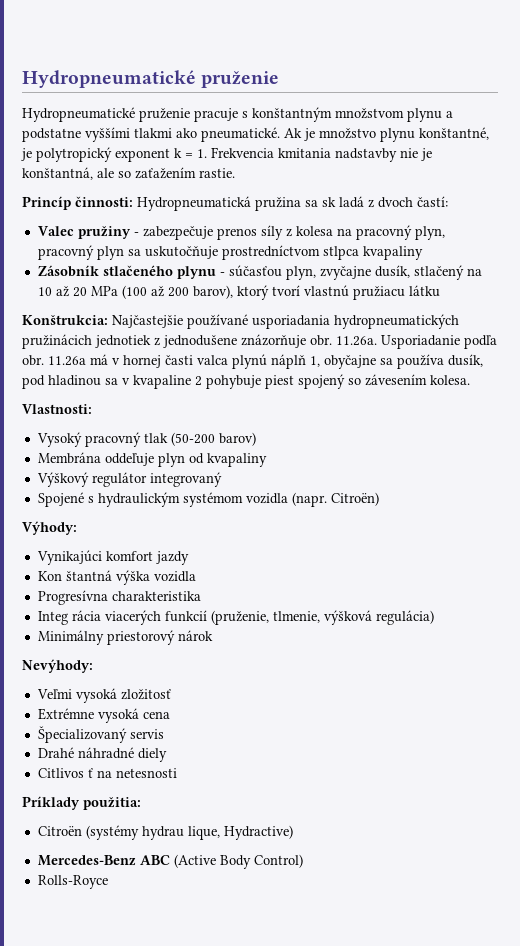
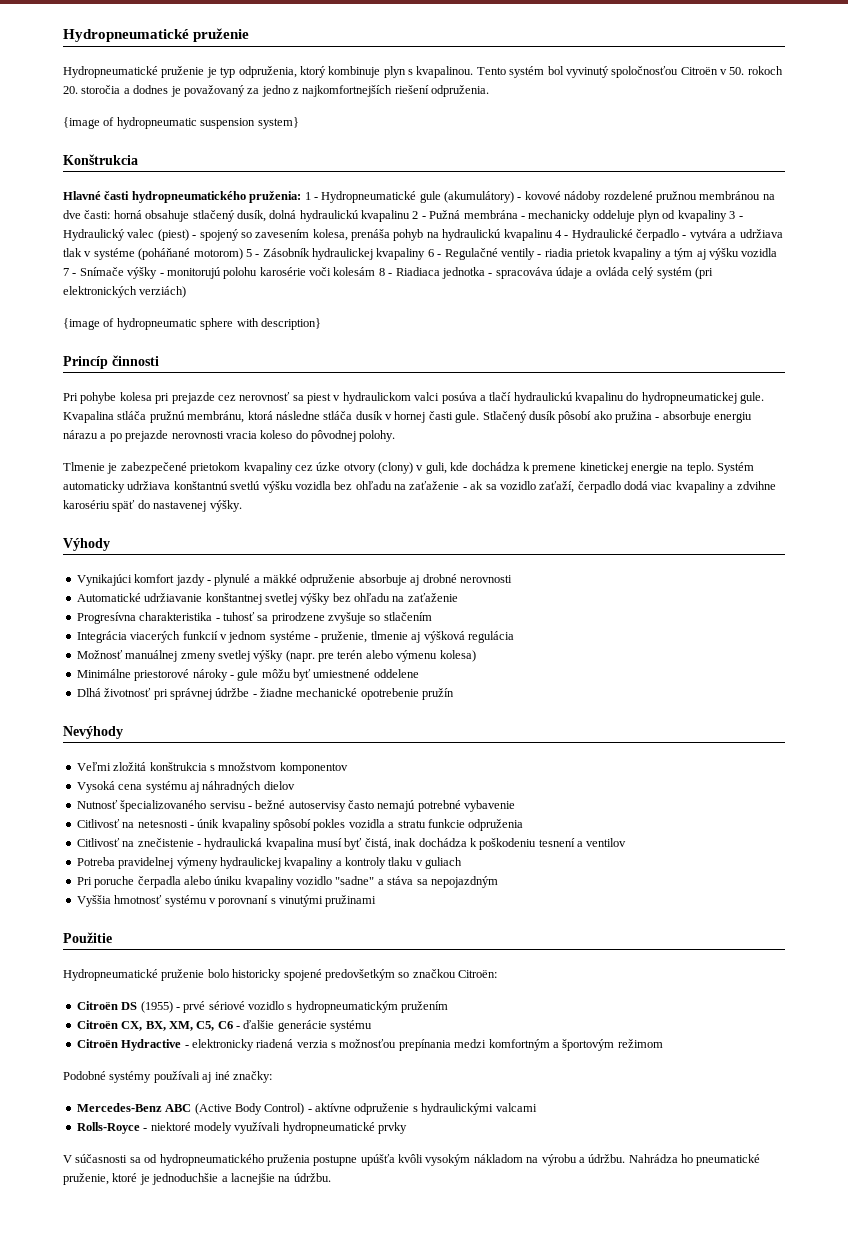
- Hydropneumatické pruženie pracuje s konštantným množstvom plynu a podstatne vyššími tlakmi ako pneumatické. Ak je množstvo plynu konštantné, je polytropický exponent k = 1. Frekvencia kmitania nadstavby nie je konštantná, ale so zaťažením rastie.
- Princíp činnosti: Hydropneumatická pružina sa sk ladá z dvoch častí:
- Valec pružiny - zabezpečuje prenos síly z kolesa na pracovný plyn, pracovný plyn sa uskutočňuje prostredníctvom stlpca kvapaliny
- Zásobník stlačeného plynu - súčasťou plyn, zvyčajne dusík, stlačený na 10 až 20 MPa (100 až 200 barov), ktorý tvorí vlastnú pružiacu látku
- Konštrukcia: Najčastejšie používané usporiadania hydropneumatických pružinácich jednotiek z jednodušene znázorňuje obr. 11.26a. Usporiadanie podľa obr. 11.26a má v hornej časti valca plynú náplň 1, obyčajne sa používa dusík, pod hladinou sa v kvapaline 2 pohybuje piest spojený so závesením kolesa.
- Vlastnosti:
- Vysoký pracovný tlak (50-200 barov)
- Membrána oddeľuje plyn od kvapaliny
- Výškový regulátor integrovaný
- Spojené s hydraulickým systémom vozidla (napr. Citroën)
- Výhody:
- Vynikajúci komfort jazdy
- Kon štantná výška vozidla
- Progresívna charakteristika
- Integ rácia viacerých funkcií (pruženie, tlmenie, výšková regulácia)
- Minimálny priestorový nárok
- Nevýhody:
- Veľmi vysoká zložitosť
- Extrémne vysoká cena
- Špecializovaný servis
- Drahé náhradné diely
- Citlivos ť na netesnosti
- Príklady použitia:
- Citroën (systémy hydrau lique, Hydractive)
+ Hydropneumatické pruženie je typ odpruženia, ktorý kombinuje plyn s kvapalinou. Tento systém bol vyvinutý spoločnosťou Citroën v 50. rokoch 20. storočia a dodnes je považovaný za jedno z najkomfortnejších riešení odpruženia.
+ {image of hydropneumatic suspension system}
+ Konštrukcia
+ Hlavné časti hydropneumatického pruženia: 1 - Hydropneumatické gule (akumulátory) - kovové nádoby rozdelené pružnou membránou na dve časti: horná obsahuje stlačený dusík, dolná hydraulickú kvapalinu 2 - Pužná membrána - mechanicky oddeluje plyn od kvapaliny 3 - Hydraulický valec (piest) - spojený so zavesením kolesa, prenáša pohyb na hydraulickú kvapalinu 4 - Hydraulické čerpadlo - vytvára a udržiava tlak v systéme (poháňané motorom) 5 - Zásobník hydraulickej kvapaliny 6 - Regulačné ventily - riadia prietok kvapaliny a tým aj výšku vozidla 7 - Snímače výšky - monitorujú polohu karosérie voči kolesám 8 - Riadiaca jednotka - spracováva údaje a ovláda celý systém (pri elektronických verziách)
+ {image of hydropneumatic sphere with description}
+ Princíp činnosti
+ Pri pohybe kolesa pri prejazde cez nerovnosť sa piest v hydraulickom valci posúva a tlačí hydraulickú kvapalinu do hydropneumatickej gule. Kvapalina stláča pružnú membránu, ktorá následne stláča dusík v hornej časti gule. Stlačený dusík pôsobí ako pružina - absorbuje energiu nárazu a po prejazde nerovnosti vracia koleso do pôvodnej polohy.
+ Tlmenie je zabezpečené prietokom kvapaliny cez úzke otvory (clony) v guli, kde dochádza k premene kinetickej energie na teplo. Systém automaticky udržiava konštantnú svetlú výšku vozidla bez ohľadu na zaťaženie - ak sa vozidlo zaťaží, čerpadlo dodá viac kvapaliny a zdvihne karosériu späť do nastavenej výšky.
+ Výhody
+ Vynikajúci komfort jazdy - plynulé a mäkké odpruženie absorbuje aj drobné nerovnosti
+ Automatické udržiavanie konštantnej svetlej výšky bez ohľadu na zaťaženie
+ Progresívna charakteristika - tuhosť sa prirodzene zvyšuje so stlačením
+ Integrácia viacerých funkcií v jednom systéme - pruženie, tlmenie aj výšková regulácia
+ Možnosť manuálnej zmeny svetlej výšky (napr. pre terén alebo výmenu kolesa)
+ Minimálne priestorové nároky - gule môžu byť umiestnené oddelene
+ Dlhá životnosť pri správnej údržbe - žiadne mechanické opotrebenie pružín
+ Nevýhody
+ Veľmi zložitá konštrukcia s množstvom komponentov
+ Vysoká cena systému aj náhradných dielov
+ Nutnosť špecializovaného servisu - bežné autoservisy často nemajú potrebné vybavenie
+ Citlivosť na netesnosti - únik kvapaliny spôsobí pokles vozidla a stratu funkcie odpruženia
+ Citlivosť na znečistenie - hydraulická kvapalina musí byť čistá, inak dochádza k poškodeniu tesnení a ventilov
+ Potreba pravidelnej výmeny hydraulickej kvapaliny a kontroly tlaku v guliach
+ Pri poruche čerpadla alebo úniku kvapaliny vozidlo "sadne" a stáva sa nepojazdným
+ Vyššia hmotnosť systému v porovnaní s vinutými pružinami
+ Použitie
+ Hydropneumatické pruženie bolo historicky spojené predovšetkým so značkou Citroën:
+ Citroën DS (1955) - prvé sériové vozidlo s hydropneumatickým pružením
+ Citroën CX, BX, XM, C5, C6 - ďalšie generácie systému
+ Citroën Hydractive - elektronicky riadená verzia s možnosťou prepínania medzi komfortným a športovým režimom
+ Podobné systémy používali aj iné značky:
- Mercedes-Benz ABC (Active Body Control)
- Rolls-Royce
+ Mercedes-Benz ABC (Active Body Control) - aktívne odpruženie s hydraulickými valcami
+ Rolls-Royce - niektoré modely využívali hydropneumatické prvky
+ V súčasnosti sa od hydropneumatického pruženia postupne upúšťa kvôli vysokým nákladom na výrobu a údržbu. Nahrádza ho pneumatické pruženie, ktoré je jednoduchšie a lacnejšie na údržbu.

